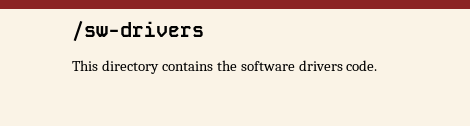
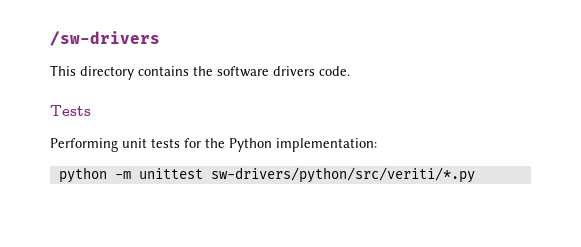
+ Tests
+ Performing unit tests for the Python implementation:
+ python -m unittest sw-drivers/python/src/veriti/*.py

